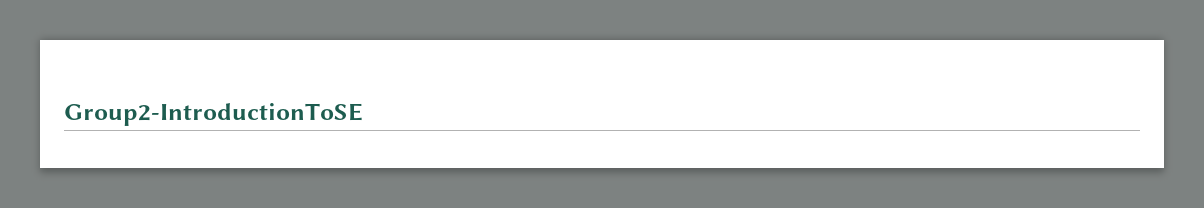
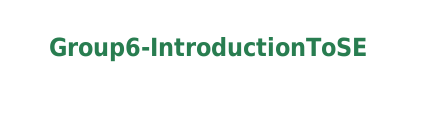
- Group2-IntroductionToSE
+ Group6-IntroductionToSE

